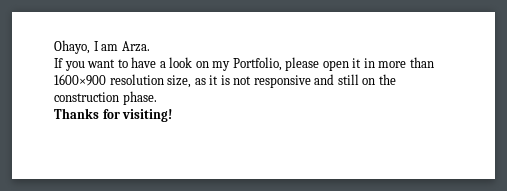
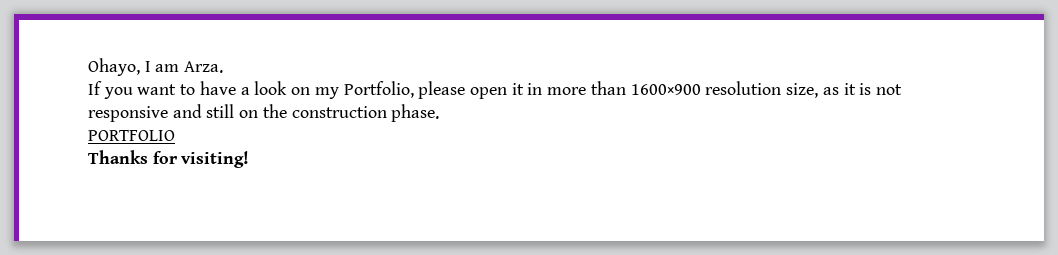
+ PORTFOLIO

